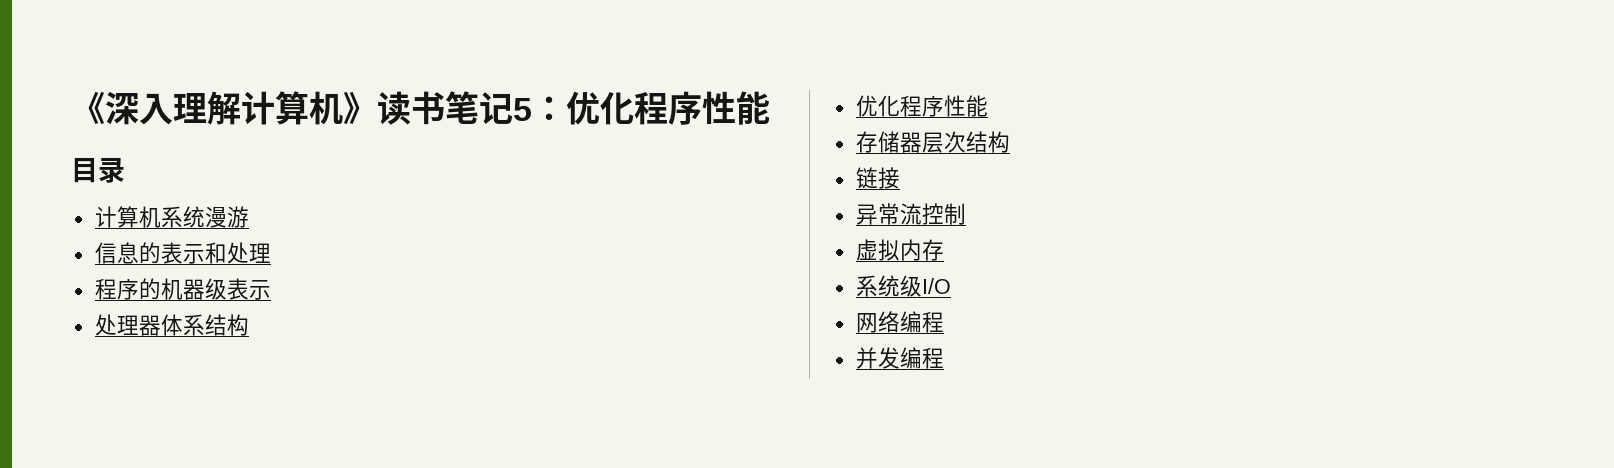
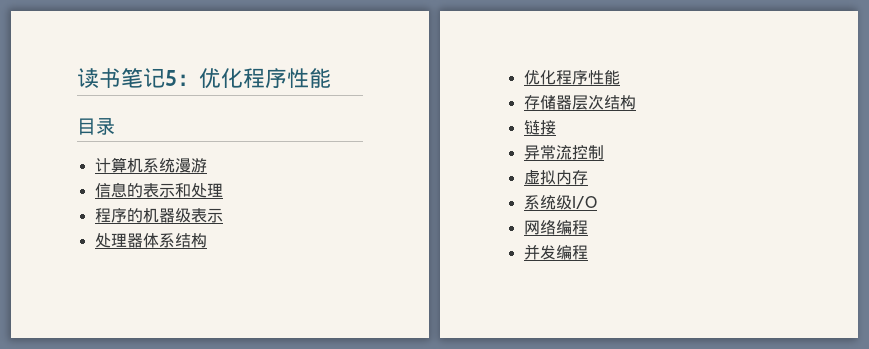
- 《深入理解计算机》读书笔记5：优化程序性能
+ 读书笔记5：优化程序性能

